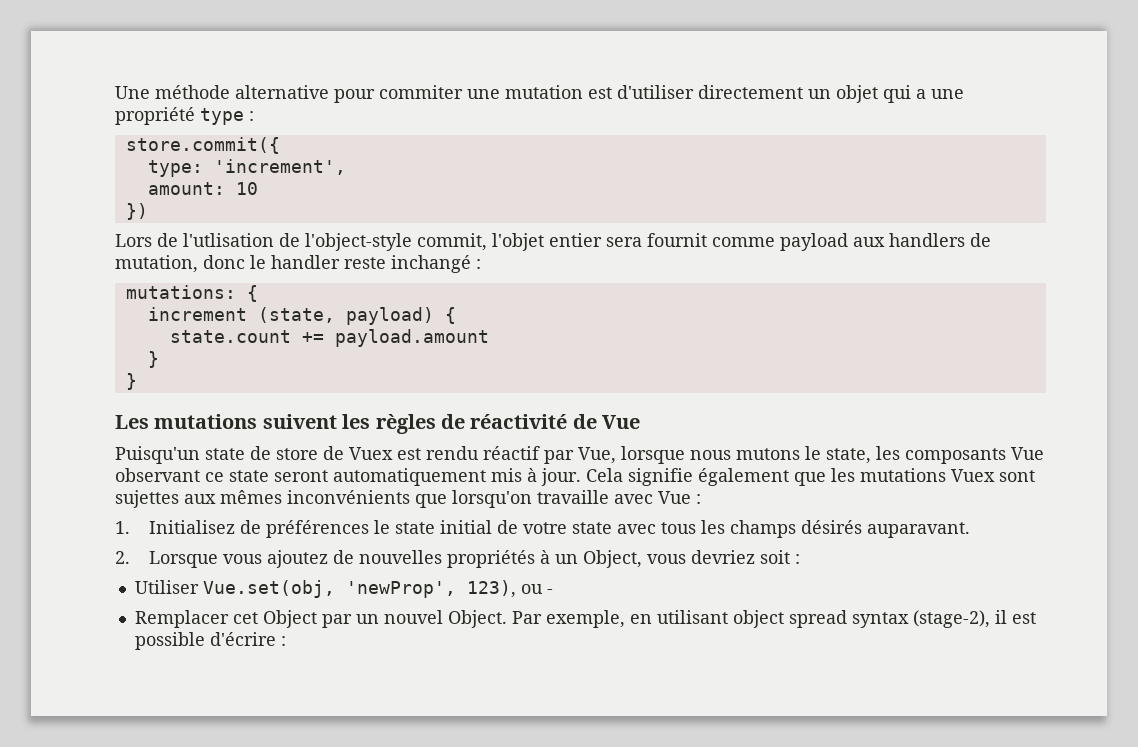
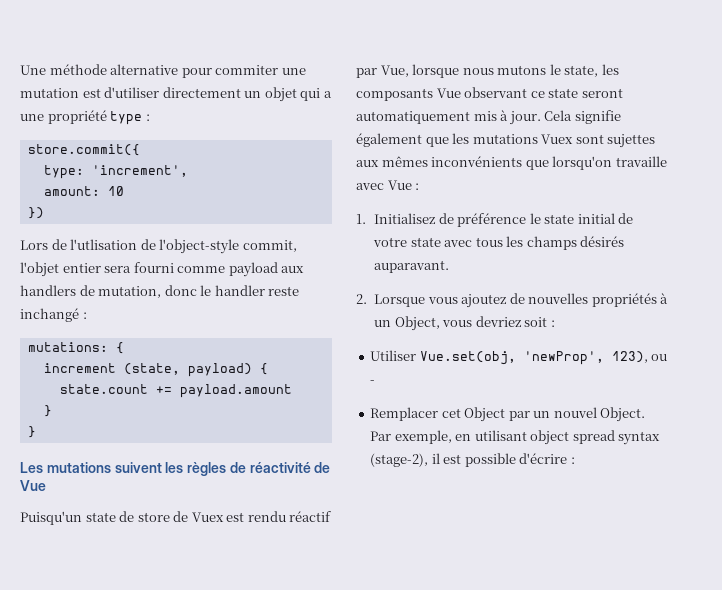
- Lors de l'utlisation de l'object-style commit, l'objet entier sera fournit comme payload aux handlers de mutation, donc le handler reste inchangé :
+ Lors de l'utlisation de l'object-style commit, l'objet entier sera fourni comme payload aux handlers de mutation, donc le handler reste inchangé :
- 1. Initialisez de préférences le state initial de votre state avec tous les champs désirés auparavant.
+ 1. Initialisez de préférence le state initial de votre state avec tous les champs désirés auparavant.

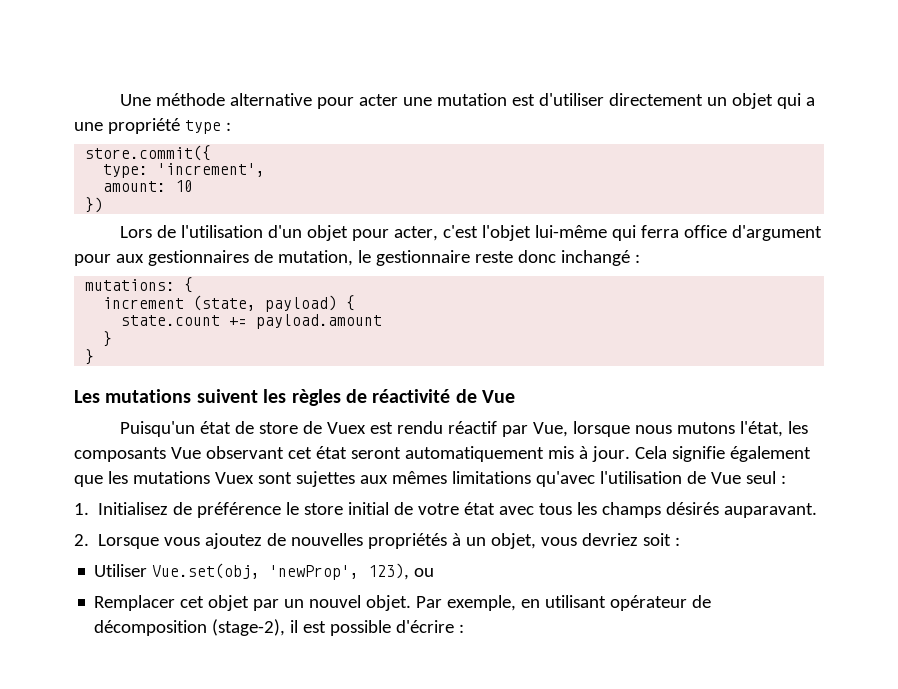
- Une méthode alternative pour commiter une mutation est d'utiliser directement un objet qui a une propriété type :
+ Une méthode alternative pour acter une mutation est d'utiliser directement un objet qui a une propriété type :
- Lors de l'utlisation de l'object-style commit, l'objet entier sera fourni comme payload aux handlers de mutation, donc le handler reste inchangé :
+ Lors de l'utilisation d'un objet pour acter, c'est l'objet lui-même qui ferra office d'argument pour aux gestionnaires de mutation, le gestionnaire reste donc inchangé :
- Puisqu'un state de store de Vuex est rendu réactif par Vue, lorsque nous mutons le state, les composants Vue observant ce state seront automatiquement mis à jour.
+ Puisqu'un état de store de Vuex est rendu réactif par Vue, lorsque nous mutons l'état, les composants Vue observant cet état seront automatiquement mis à jour.
- Cela signifie également que les mutations Vuex sont sujettes aux mêmes inconvénients que lorsqu'on travaille avec Vue :
+ Cela signifie également que les mutations Vuex sont sujettes aux mêmes limitations qu'avec l'utilisation de Vue seul :
- 1. Initialisez de préférence le state initial de votre state avec tous les champs désirés auparavant.
+ 1. Initialisez de préférence le store initial de votre état avec tous les champs désirés auparavant.
- 2. Lorsque vous ajoutez de nouvelles propriétés à un Object, vous devriez soit :
+ 2. Lorsque vous ajoutez de nouvelles propriétés à un objet, vous devriez soit :
- Utiliser Vue.set(obj, 'newProp', 123), ou -
+ Utiliser Vue.set(obj, 'newProp', 123), ou
- Remplacer cet Object par un nouvel Object.
+ Remplacer cet objet par un nouvel objet.
- Par exemple, en utilisant object spread syntax (stage-2), il est possible d'écrire :
+ Par exemple, en utilisant opérateur de décomposition (stage-2), il est possible d'écrire :

